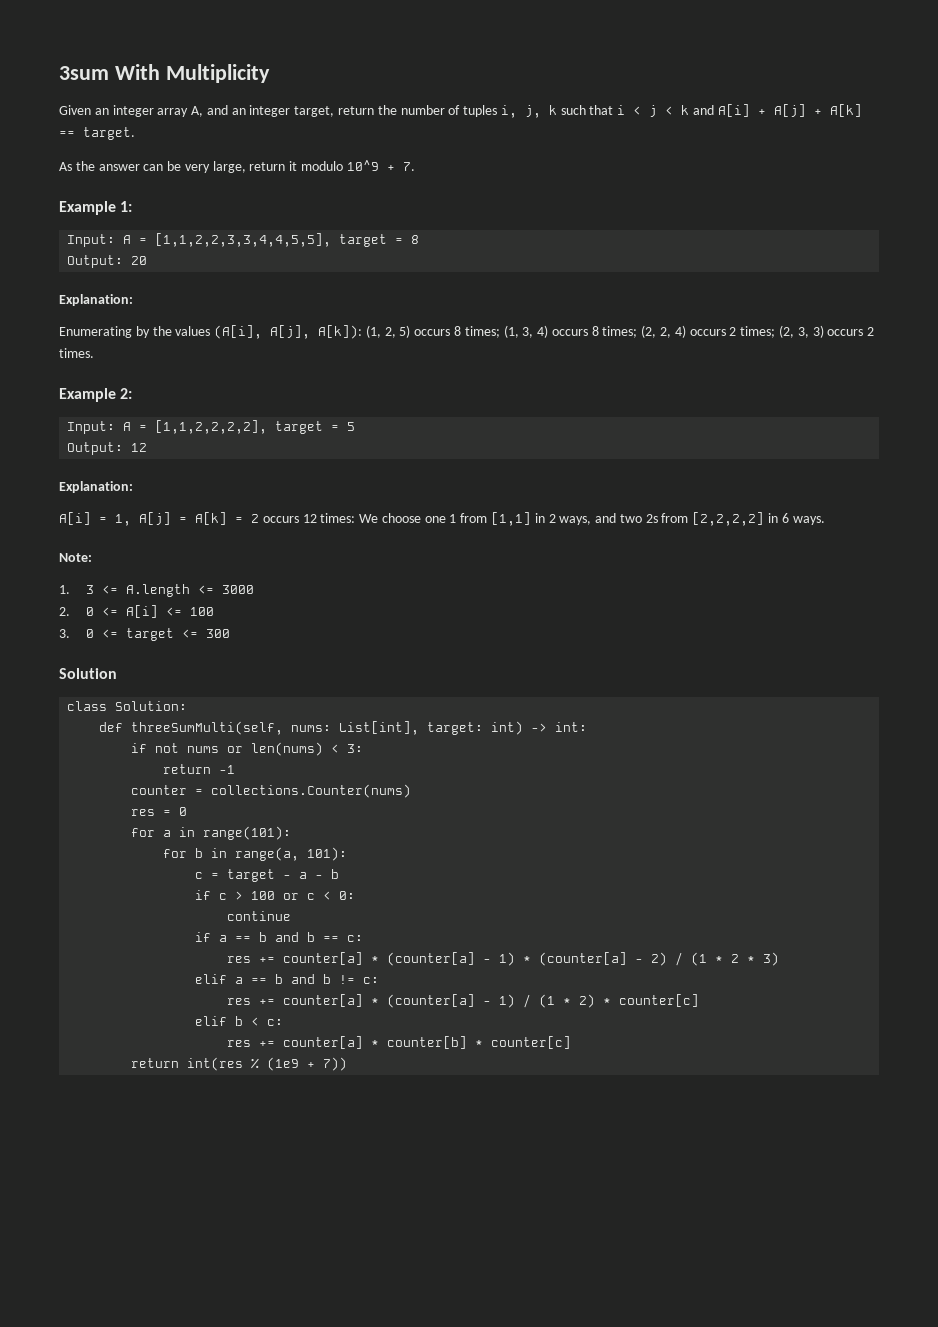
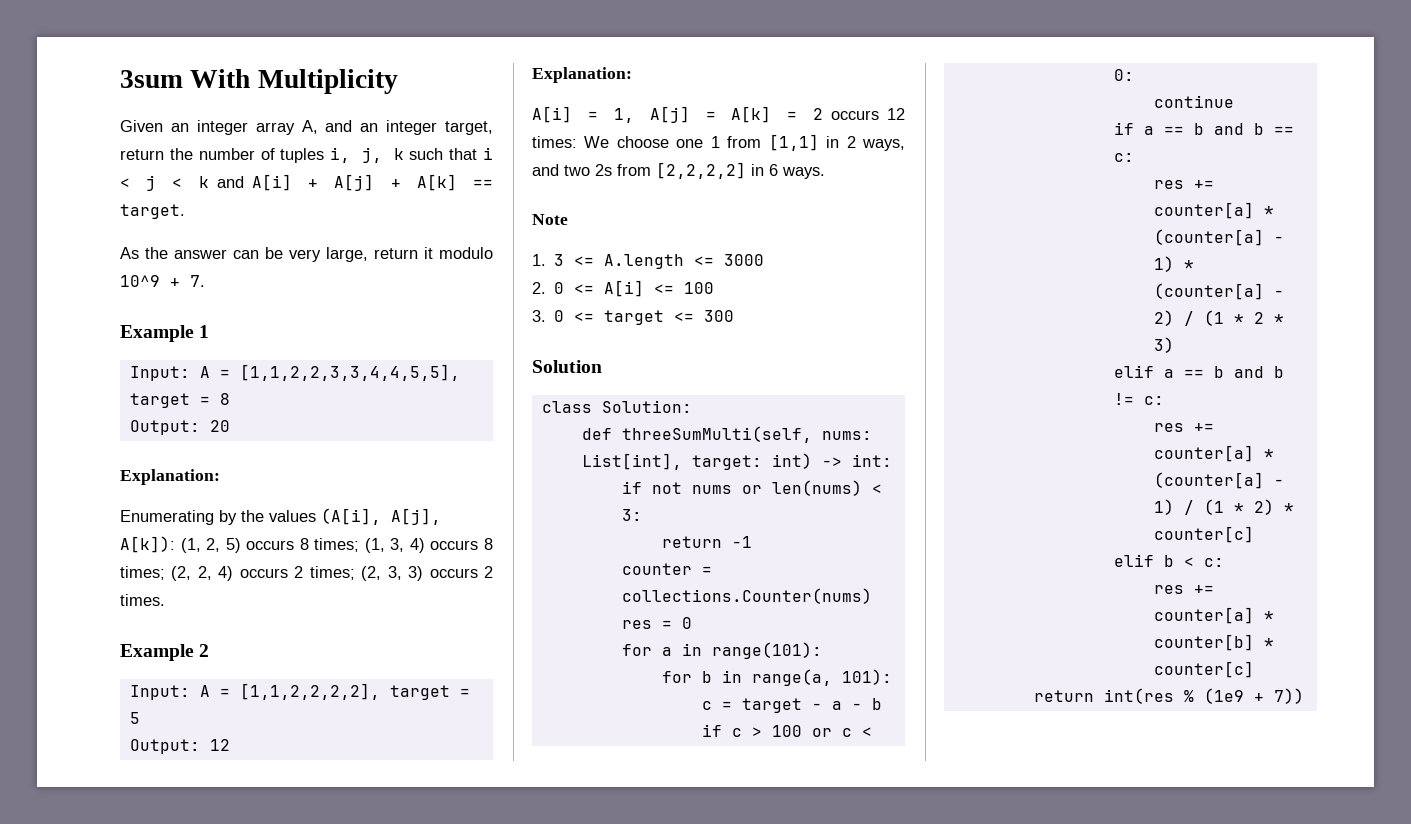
- Example 1:
+ Example 1
- Example 2:
+ Example 2
- Note:
+ Note

